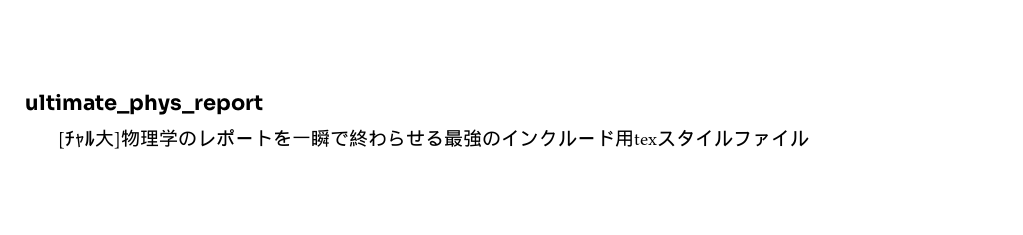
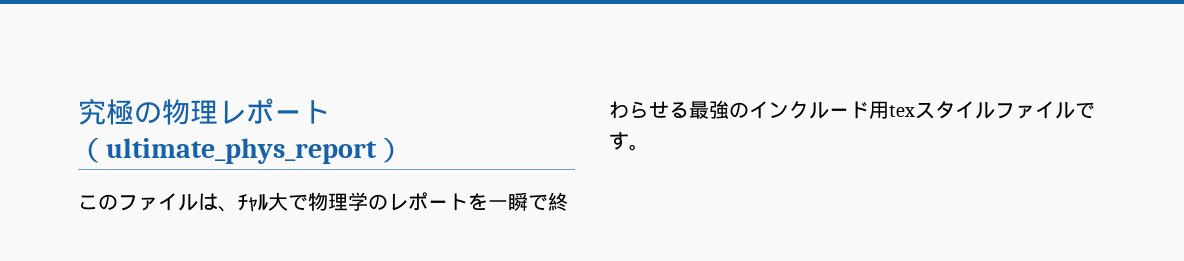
- ultimate_phys_report
- [ﾁｬﾙ大]物理学のレポートを一瞬で終わらせる最強のインクルード用texスタイルファイル
+ 究極の物理レポート（ultimate_phys_report）
+ このファイルは、ﾁｬﾙ大で物理学のレポートを一瞬で終わらせる最強のインクルード用texスタイルファイルです。

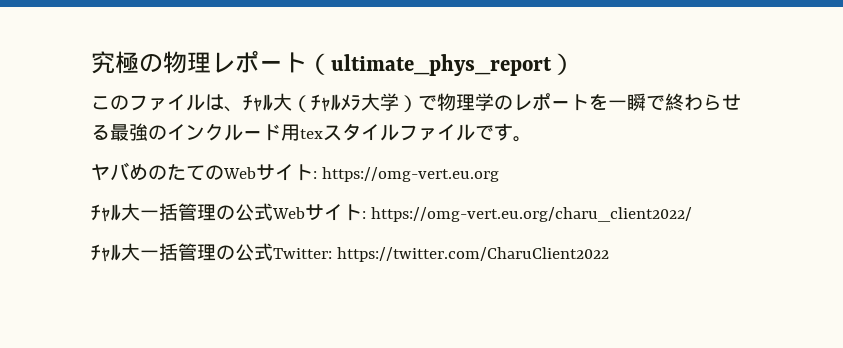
- このファイルは、ﾁｬﾙ大で物理学のレポートを一瞬で終わらせる最強のインクルード用texスタイルファイルです。
+ このファイルは、ﾁｬﾙ大（ﾁｬﾙﾒﾗ大学）で物理学のレポートを一瞬で終わらせる最強のインクルード用texスタイルファイルです。
+ ヤバめのたてのWebサイト: https://omg-vert.eu.org
+ ﾁｬﾙ大一括管理の公式Webサイト: https://omg-vert.eu.org/charu_client2022/
+ ﾁｬﾙ大一括管理の公式Twitter: https://twitter.com/CharuClient2022

